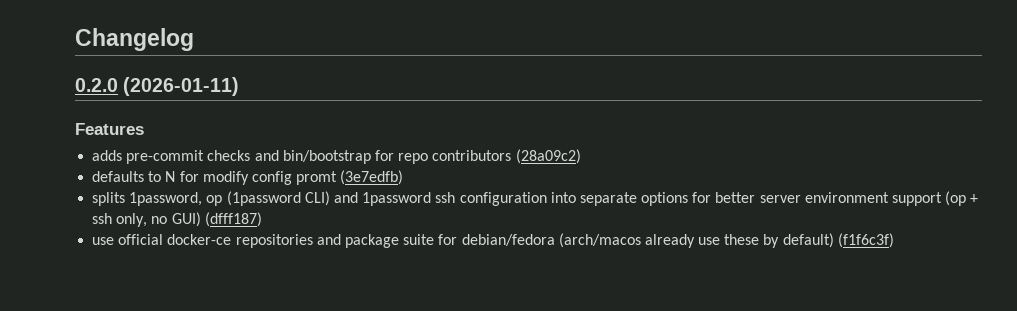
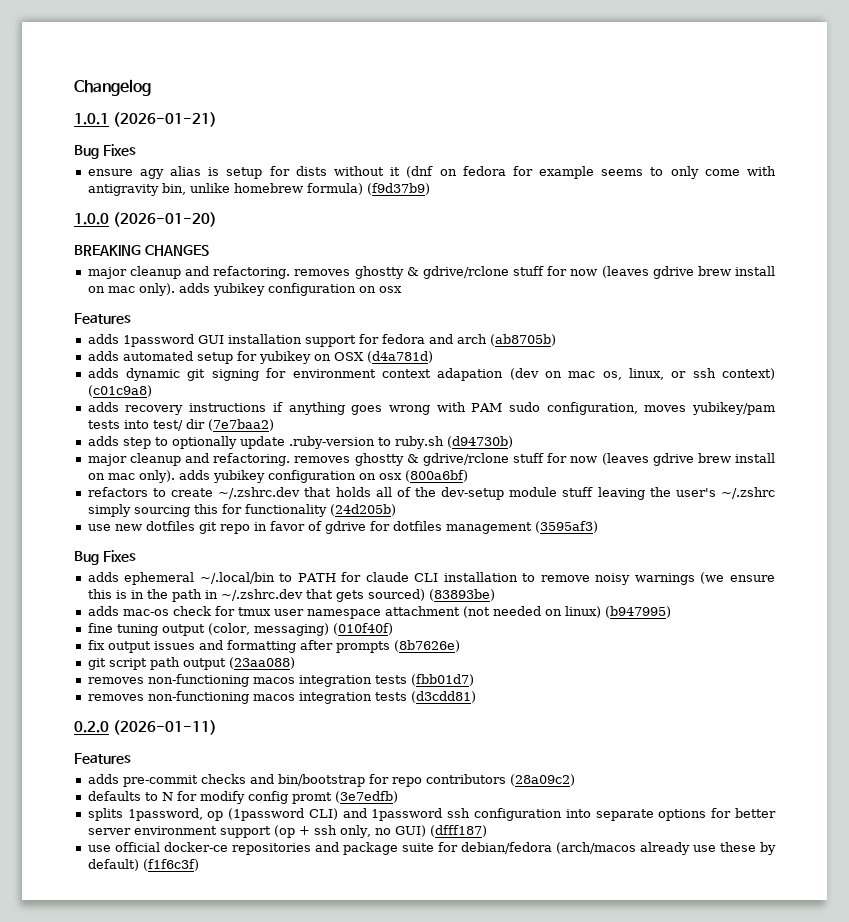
+ 1.0.1 (2026-01-21)
+ Bug Fixes
+ ensure agy alias is setup for dists without it (dnf on fedora for example seems to only come with antigravity bin, unlike homebrew formula) (f9d37b9)
+ 1.0.0 (2026-01-20)
+ BREAKING CHANGES
+ major cleanup and refactoring. removes ghostty & gdrive/rclone stuff for now (leaves gdrive brew install on mac only). adds yubikey configuration on osx
+ Features
+ adds 1password GUI installation support for fedora and arch (ab8705b)
+ adds automated setup for yubikey on OSX (d4a781d)
+ adds dynamic git signing for environment context adapation (dev on mac os, linux, or ssh context) (c01c9a8)
+ adds recovery instructions if anything goes wrong with PAM sudo configuration, moves yubikey/pam tests into test/ dir (7e7baa2)
+ adds step to optionally update .ruby-version to ruby.sh (d94730b)
+ major cleanup and refactoring. removes ghostty & gdrive/rclone stuff for now (leaves gdrive brew install on mac only). adds yubikey configuration on osx (800a6bf)
+ refactors to create ~/.zshrc.dev that holds all of the dev-setup module stuff leaving the user's ~/.zshrc simply sourcing this for functionality (24d205b)
+ use new dotfiles git repo in favor of gdrive for dotfiles management (3595af3)
+ Bug Fixes
+ adds ephemeral ~/.local/bin to PATH for claude CLI installation to remove noisy warnings (we ensure this is in the path in ~/.zshrc.dev that gets sourced) (83893be)
+ adds mac-os check for tmux user namespace attachment (not needed on linux) (b947995)
+ fine tuning output (color, messaging) (010f40f)
+ fix output issues and formatting after prompts (8b7626e)
+ git script path output (23aa088)
+ removes non-functioning macos integration tests (fbb01d7)
+ removes non-functioning macos integration tests (d3cdd81)

